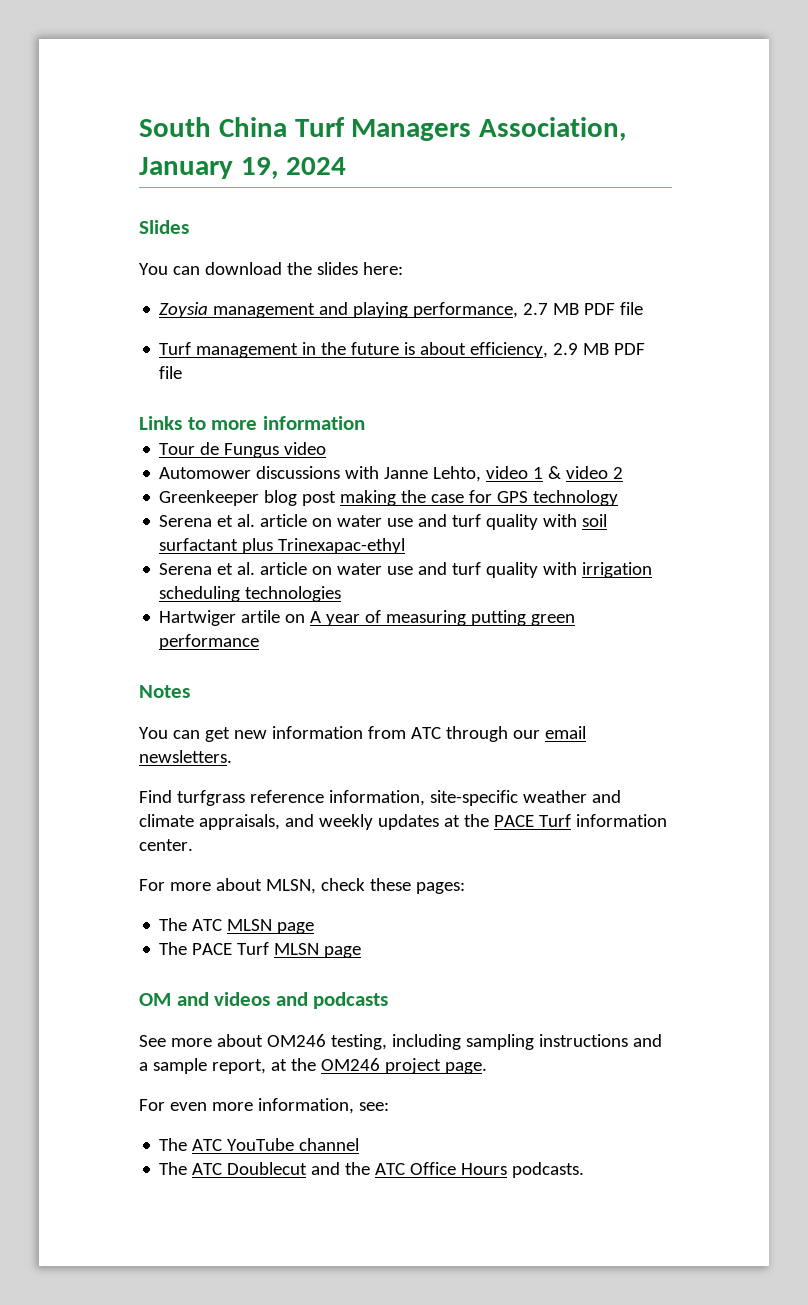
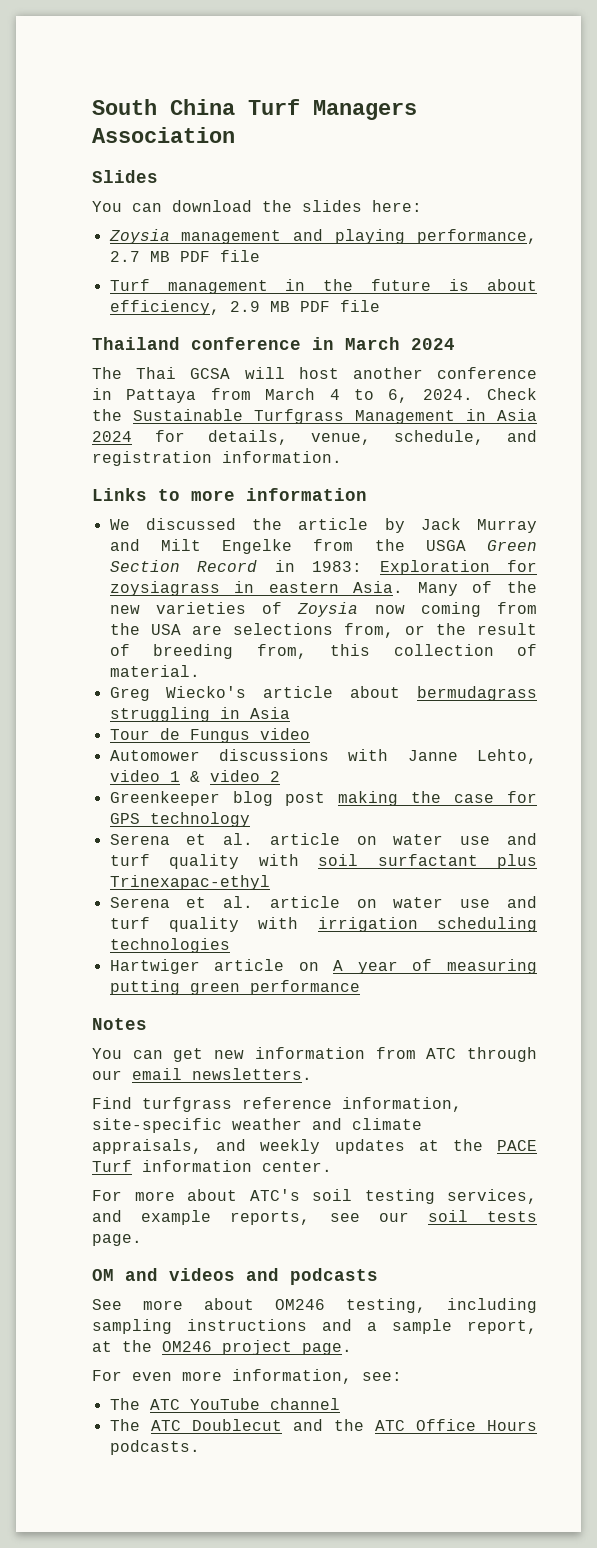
- South China Turf Managers Association, January 19, 2024
+ South China Turf Managers Association
+ Thailand conference in March 2024
+ The Thai GCSA will host another conference in Pattaya from March 4 to 6, 2024. Check the Sustainable Turfgrass Management in Asia 2024 for details, venue, schedule, and registration information.
  Links to more information
+ We discussed the article by Jack Murray and Milt Engelke from the USGA Green Section Record in 1983: Exploration for zoysiagrass in eastern Asia. Many of the new varieties of Zoysia now coming from the USA are selections from, or the result of breeding from, this collection of material.
+ Greg Wiecko's article about bermudagrass struggling in Asia
- Hartwiger artile on A year of measuring putting green performance
+ Hartwiger article on A year of measuring putting green performance
- For more about MLSN, check these pages:
- The ATC MLSN page
- The PACE Turf MLSN page
+ For more about ATC's soil testing services, and example reports, see our soil tests page.

